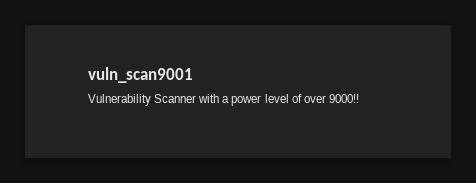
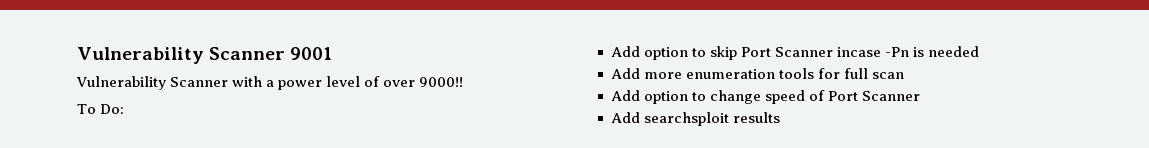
- vuln_scan9001
+ Vulnerability Scanner 9001
+ To Do:
+ Add option to skip Port Scanner incase -Pn is needed
+ Add more enumeration tools for full scan
+ Add option to change speed of Port Scanner
+ Add searchsploit results

